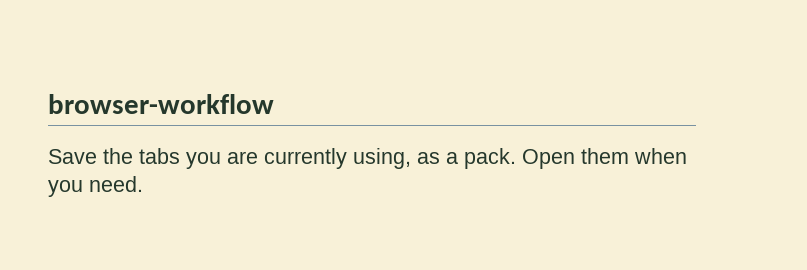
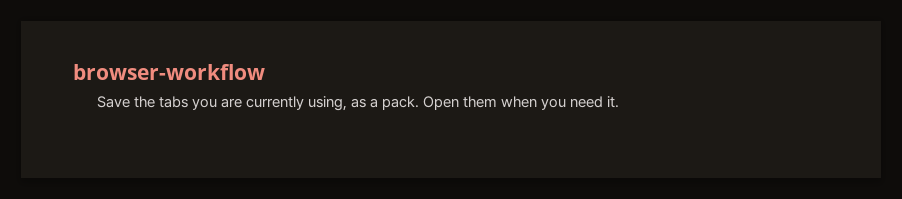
- Open them when you need.
+ Open them when you need it.

